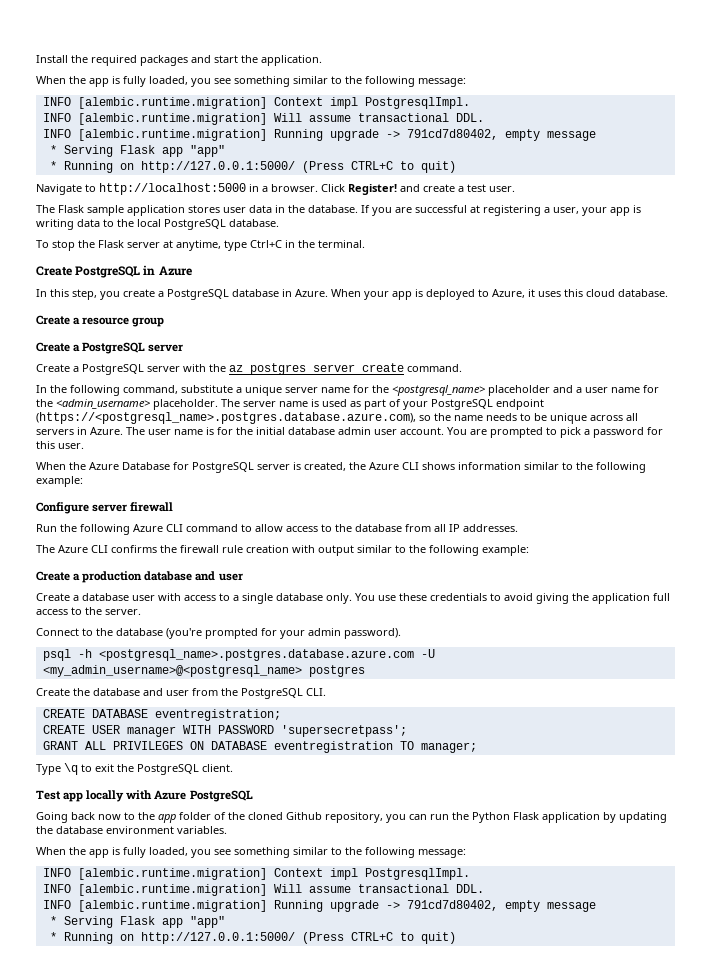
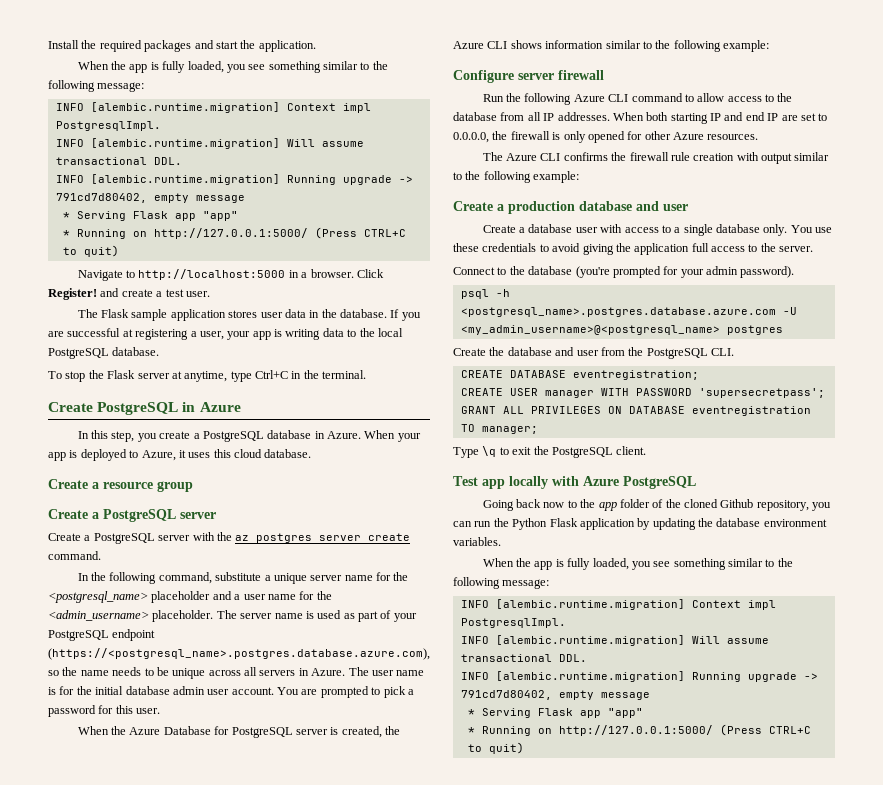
+ When both starting IP and end IP are set to 0.0.0.0, the firewall is only opened for other Azure resources.

